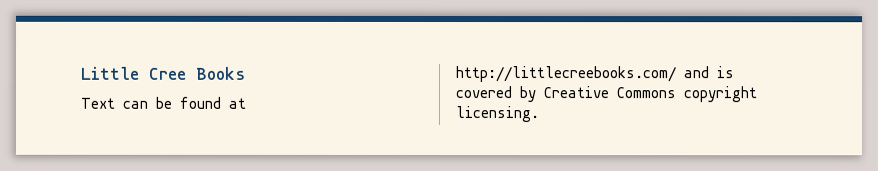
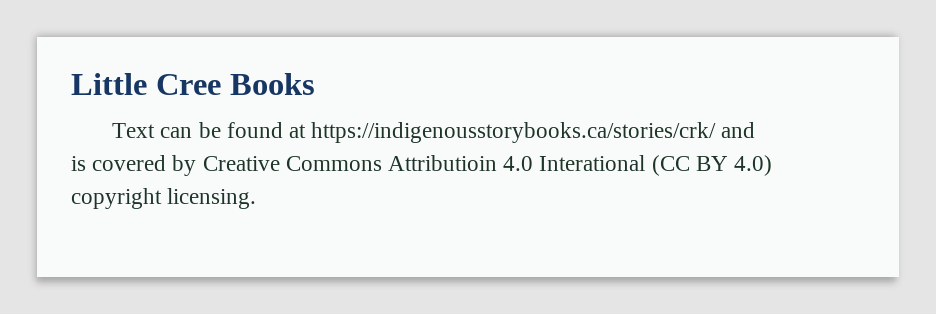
- Text can be found at http://littlecreebooks.com/ and is covered by Creative Commons copyright licensing.
+ Text can be found at https://indigenousstorybooks.ca/stories/crk/ and is covered by Creative Commons Attributioin 4.0 Interational (CC BY 4.0) copyright licensing.

